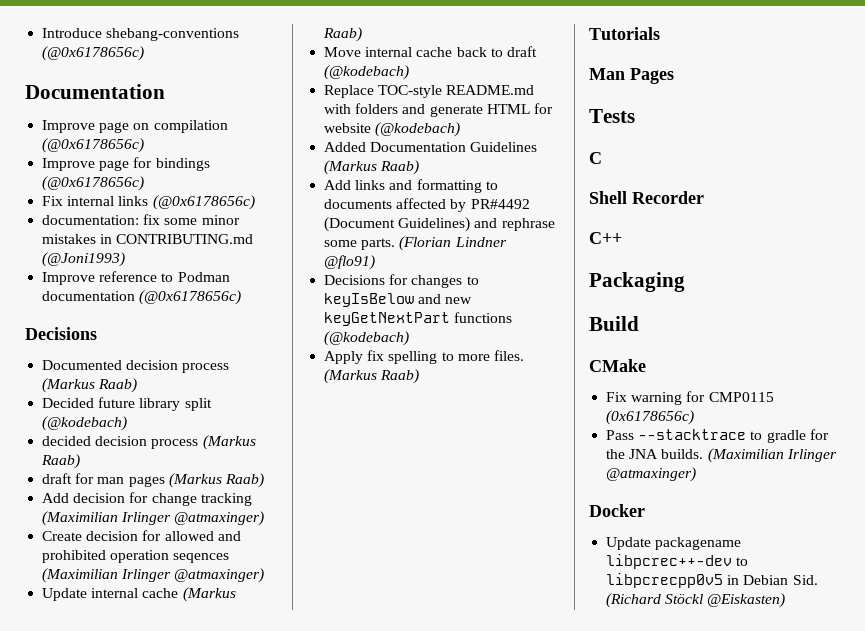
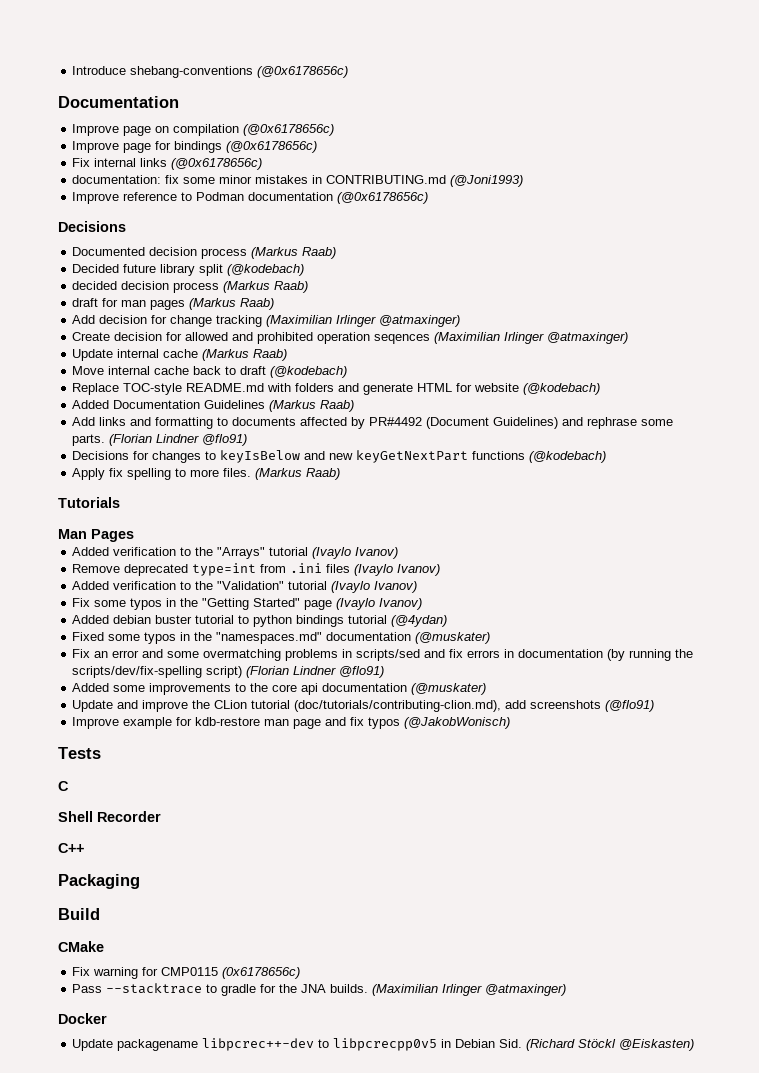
+ Added verification to the "Arrays" tutorial (Ivaylo Ivanov)
+ Remove deprecated type=int from .ini files (Ivaylo Ivanov)
+ Added verification to the "Validation" tutorial (Ivaylo Ivanov)
+ Fix some typos in the "Getting Started" page (Ivaylo Ivanov)
+ Added debian buster tutorial to python bindings tutorial (@4ydan)
+ Fixed some typos in the "namespaces.md" documentation (@muskater)
+ Fix an error and some overmatching problems in scripts/sed and fix errors in documentation (by running the scripts/dev/fix-spelling script) (Florian Lindner @flo91)
+ Added some improvements to the core api documentation (@muskater)
+ Update and improve the CLion tutorial (doc/tutorials/contributing-clion.md), add screenshots (@flo91)
+ Improve example for kdb-restore man page and fix typos (@JakobWonisch)

